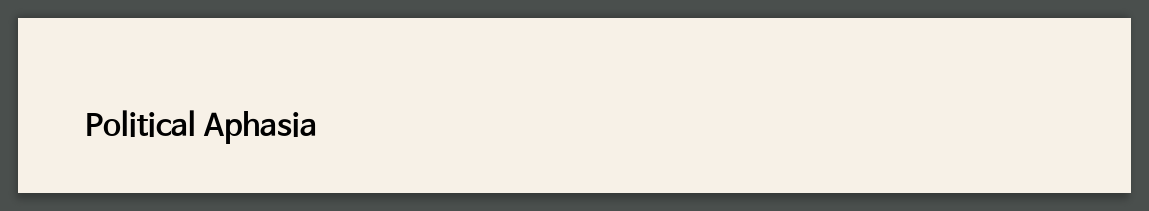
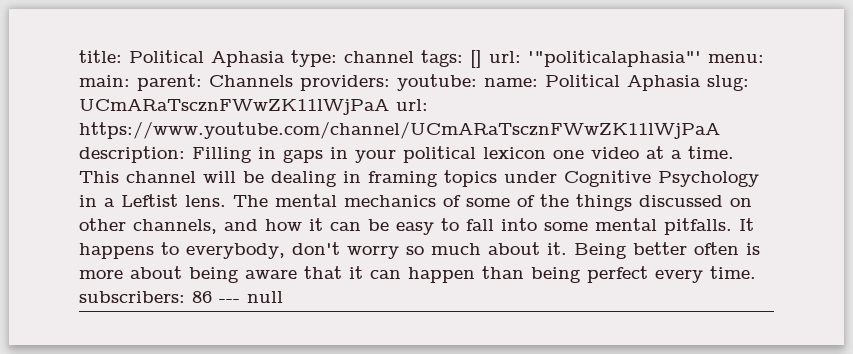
- Political Aphasia
+ title: Political Aphasia type: channel tags: [] url: '"politicalaphasia"' menu: main: parent: Channels providers: youtube: name: Political Aphasia slug: UCmARaTscznFWwZK11lWjPaA url: https://www.youtube.com/channel/UCmARaTscznFWwZK11lWjPaA description: Filling in gaps in your political lexicon one video at a time. This channel will be dealing in framing topics under Cognitive Psychology in a Leftist lens. The mental mechanics of some of the things discussed on other channels, and how it can be easy to fall into some mental pitfalls. It happens to everybody, don't worry so much about it. Being better often is more about being aware that it can happen than being perfect every time. subscribers: 86 --- null

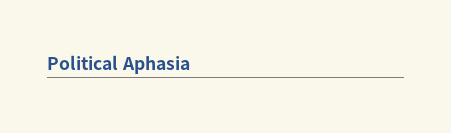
- title: Political Aphasia type: channel tags: [] url: '"politicalaphasia"' menu: main: parent: Channels providers: youtube: name: Political Aphasia slug: UCmARaTscznFWwZK11lWjPaA url: https://www.youtube.com/channel/UCmARaTscznFWwZK11lWjPaA description: Filling in gaps in your political lexicon one video at a time. This channel will be dealing in framing topics under Cognitive Psychology in a Leftist lens. The mental mechanics of some of the things discussed on other channels, and how it can be easy to fall into some mental pitfalls. It happens to everybody, don't worry so much about it. Being better often is more about being aware that it can happen than being perfect every time. subscribers: 86 --- null
+ Political Aphasia

